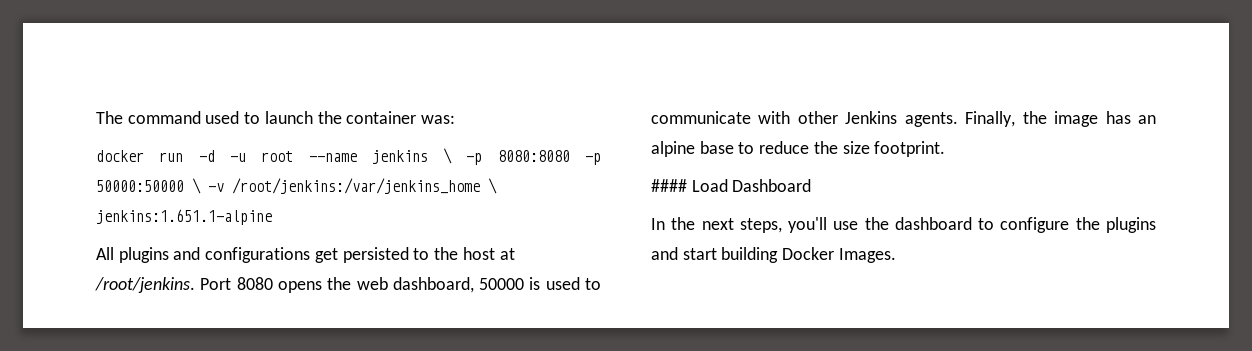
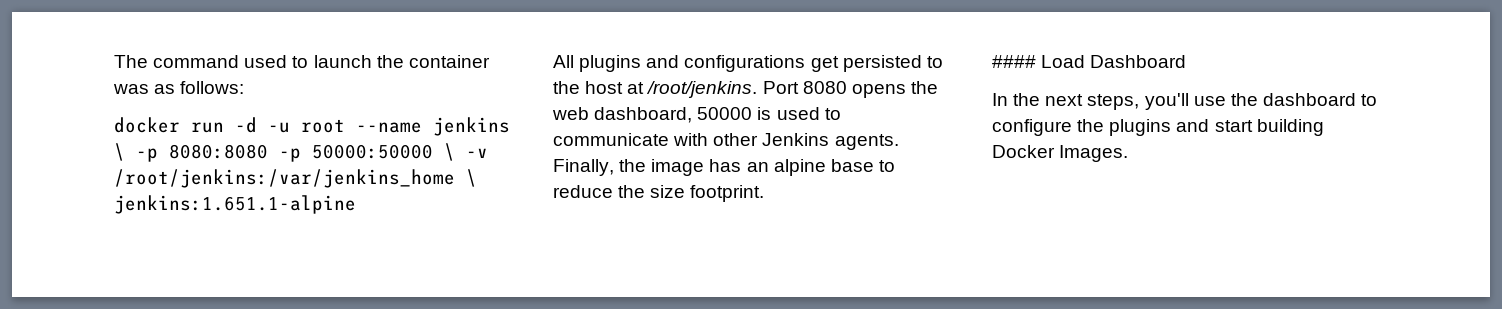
- The command used to launch the container was:
+ The command used to launch the container was as follows:

